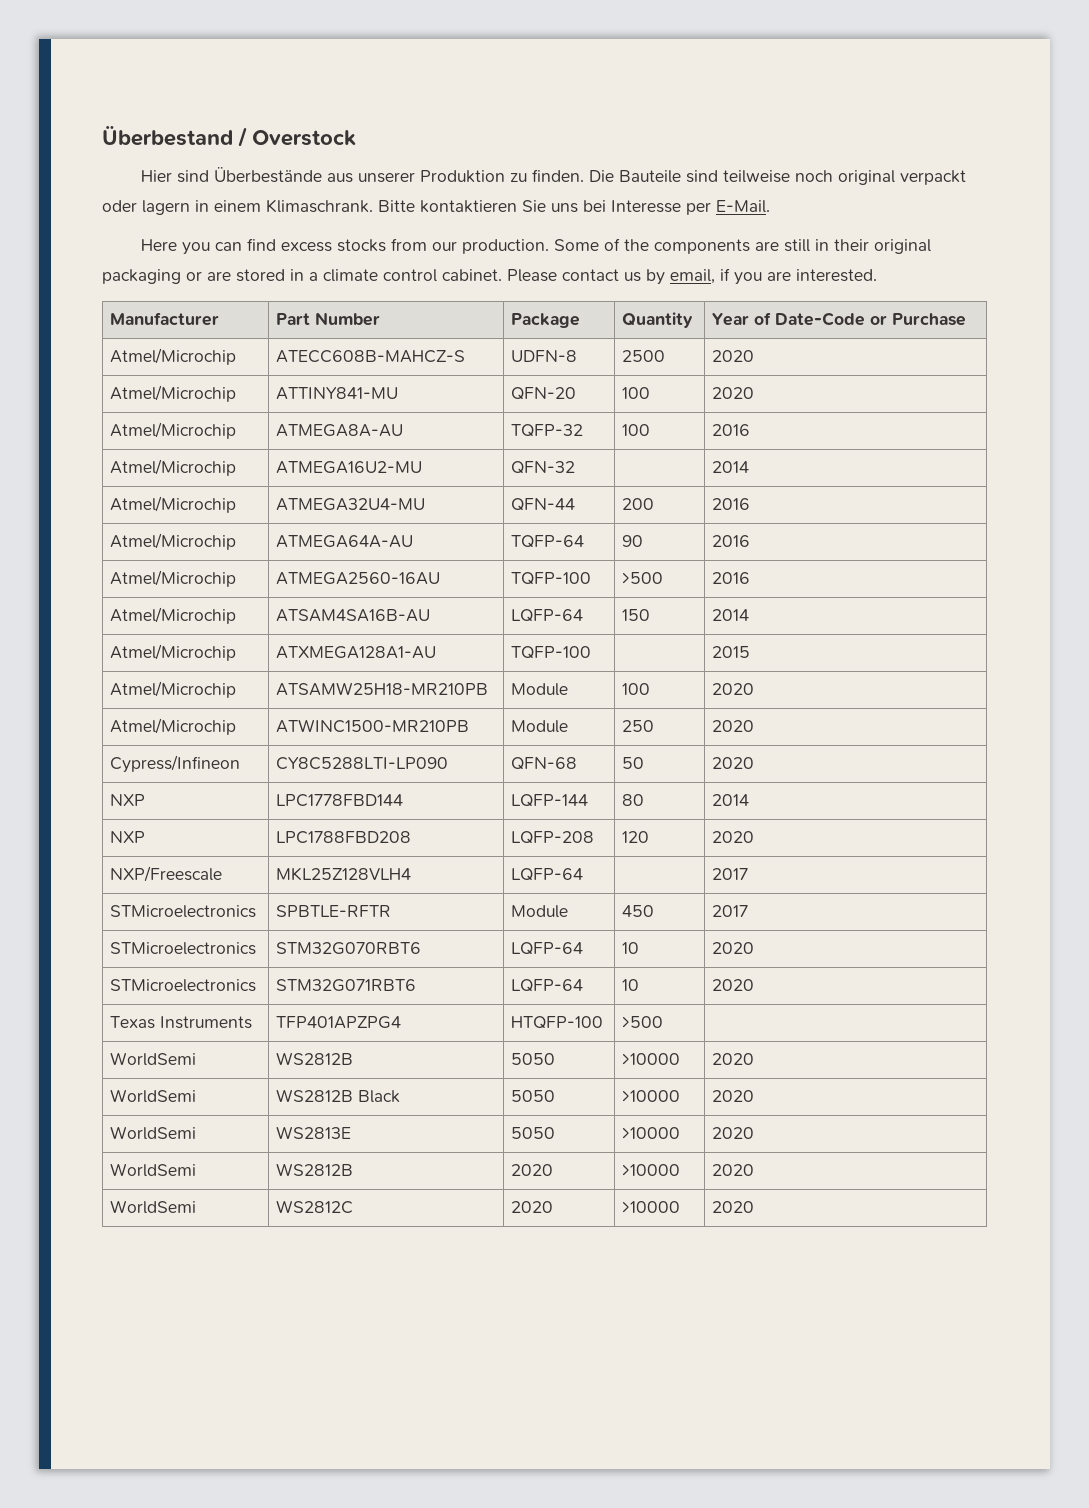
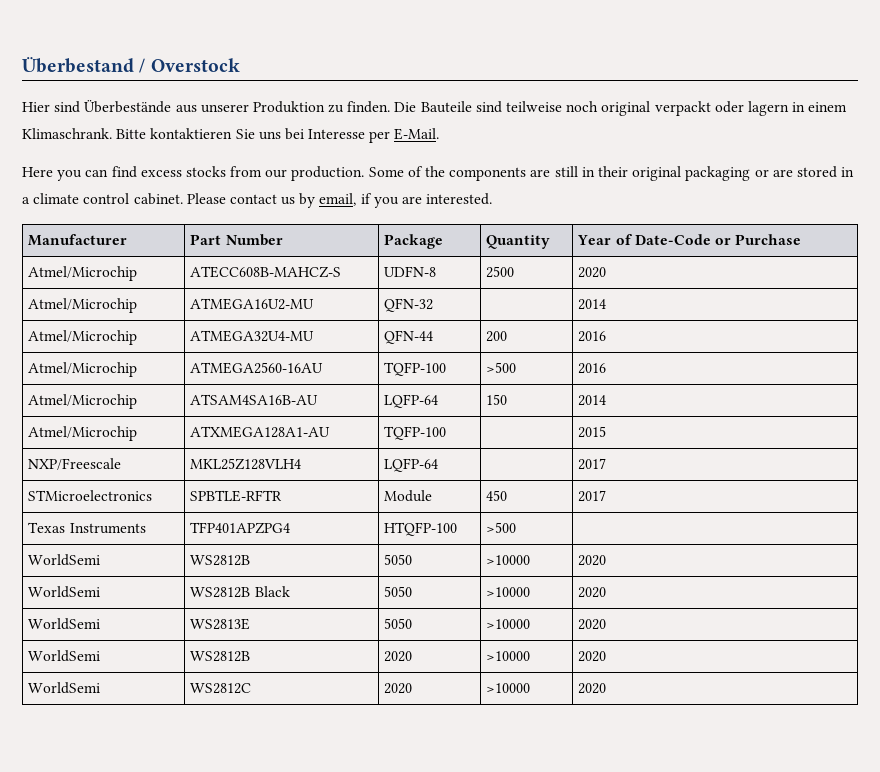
- Atmel/Microchip | ATTINY841-MU | QFN-20 | 100 | 2020
- Atmel/Microchip | ATMEGA8A-AU | TQFP-32 | 100 | 2016
- Atmel/Microchip | ATMEGA64A-AU | TQFP-64 | 90 | 2016
- Atmel/Microchip | ATSAMW25H18-MR210PB | Module | 100 | 2020
- Atmel/Microchip | ATWINC1500-MR210PB | Module | 250 | 2020
- Cypress/Infineon | CY8C5288LTI-LP090 | QFN-68 | 50 | 2020
- NXP | LPC1778FBD144 | LQFP-144 | 80 | 2014
- NXP | LPC1788FBD208 | LQFP-208 | 120 | 2020
- STMicroelectronics | STM32G070RBT6 | LQFP-64 | 10 | 2020
- STMicroelectronics | STM32G071RBT6 | LQFP-64 | 10 | 2020

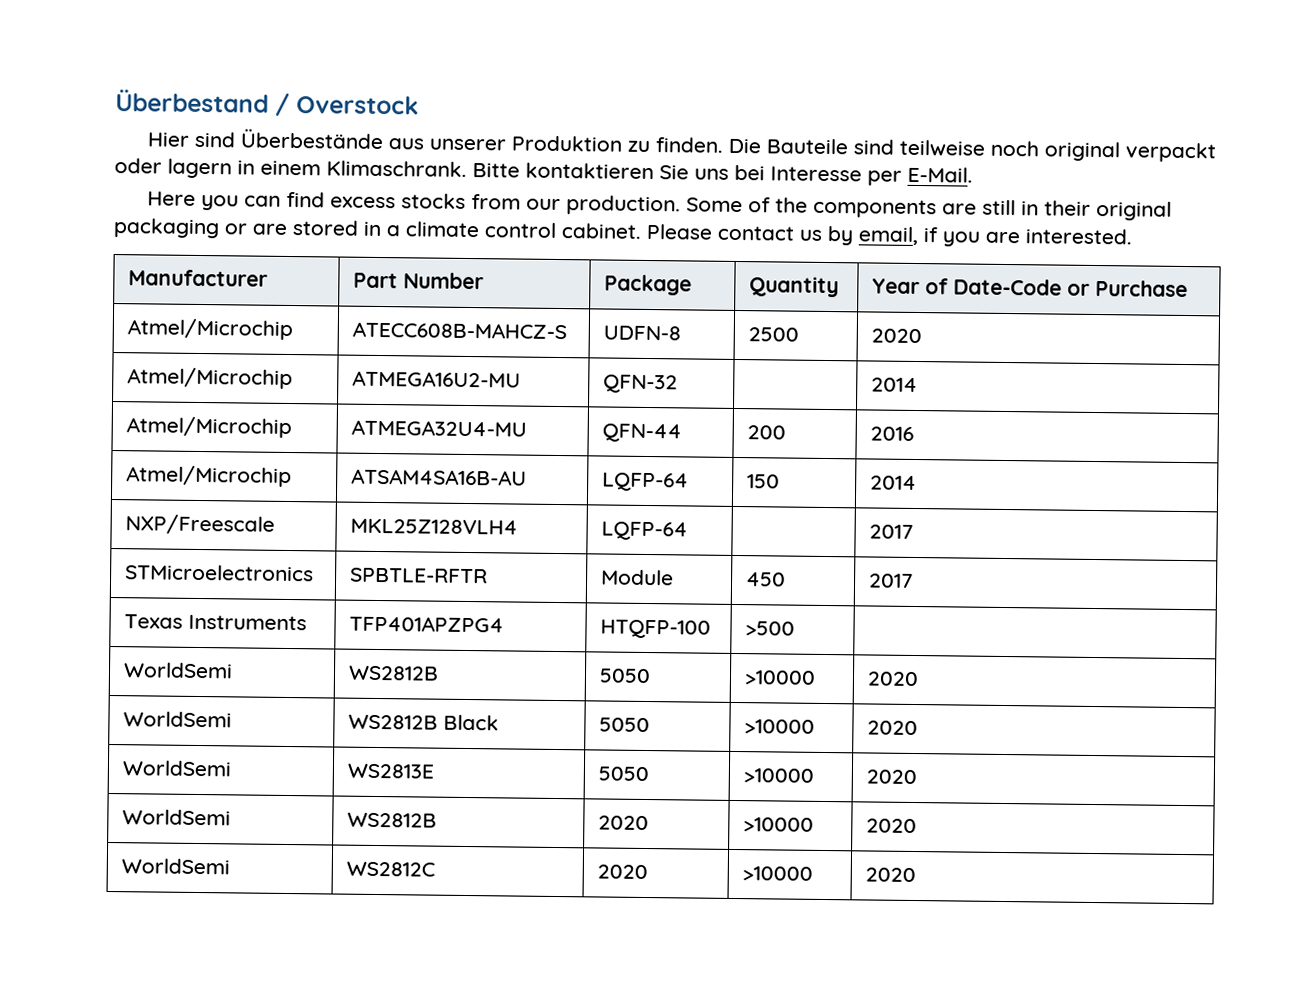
- Atmel/Microchip | ATMEGA2560-16AU | TQFP-100 | >500 | 2016
- Atmel/Microchip | ATXMEGA128A1-AU | TQFP-100 | | 2015

